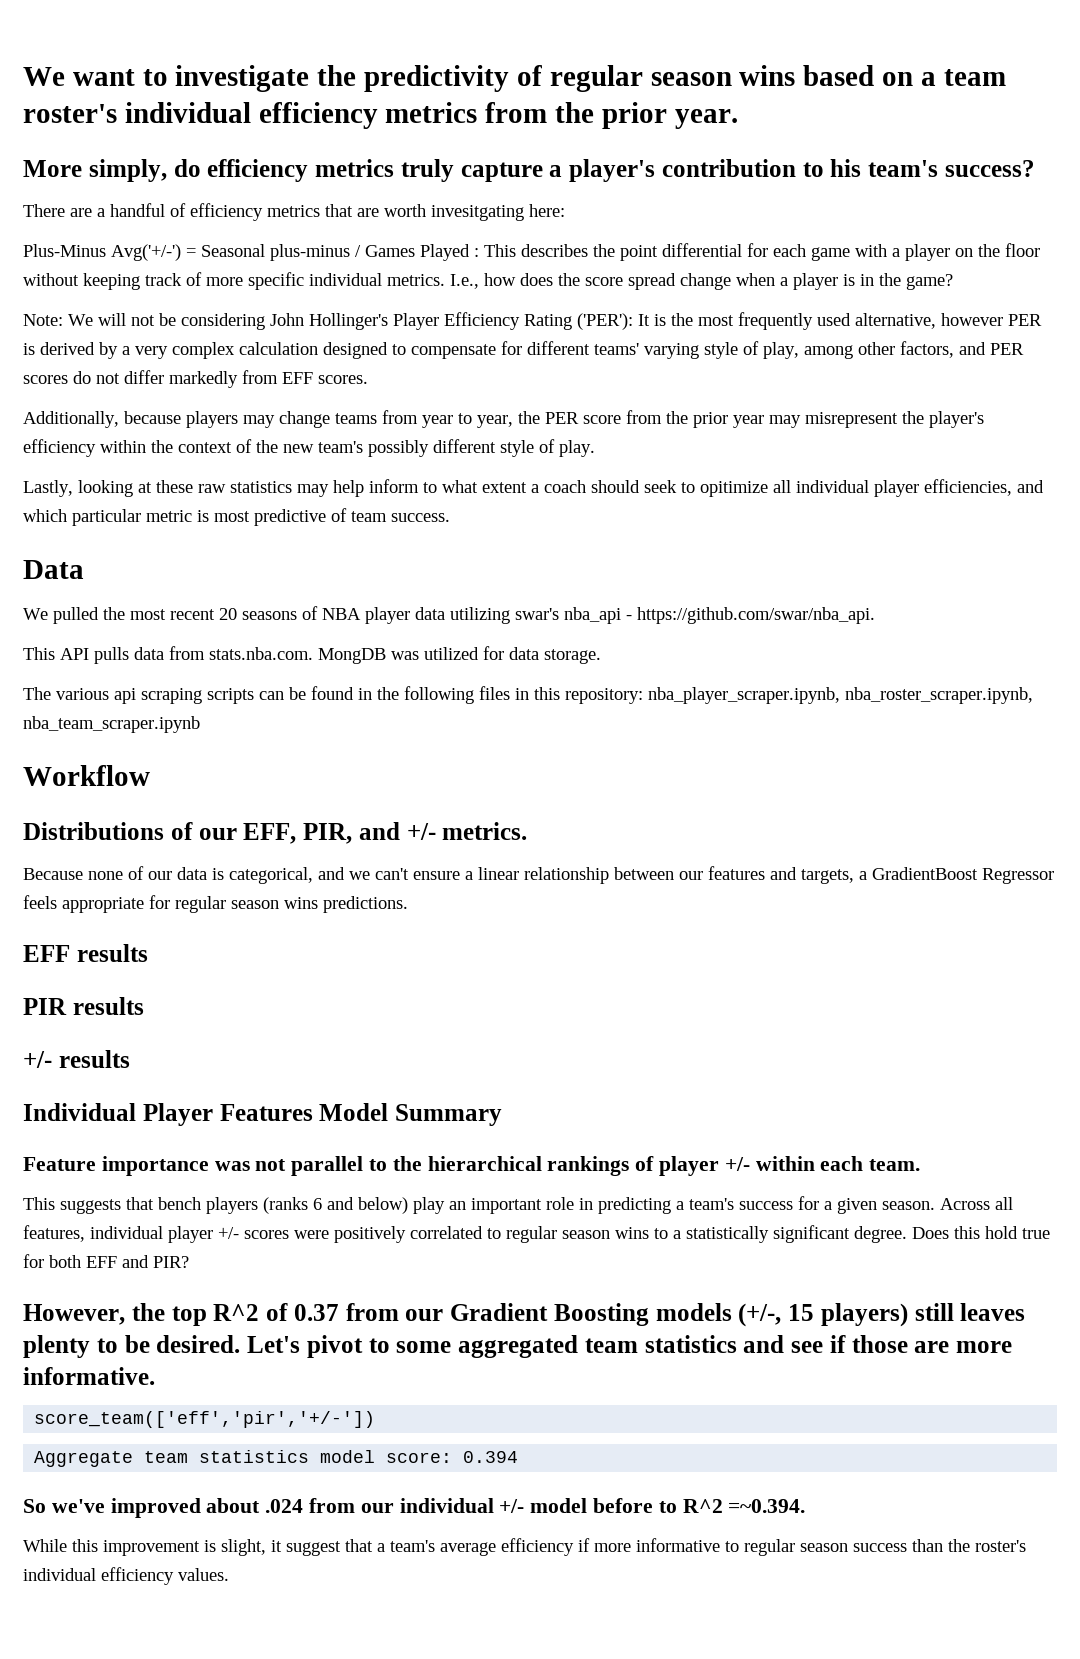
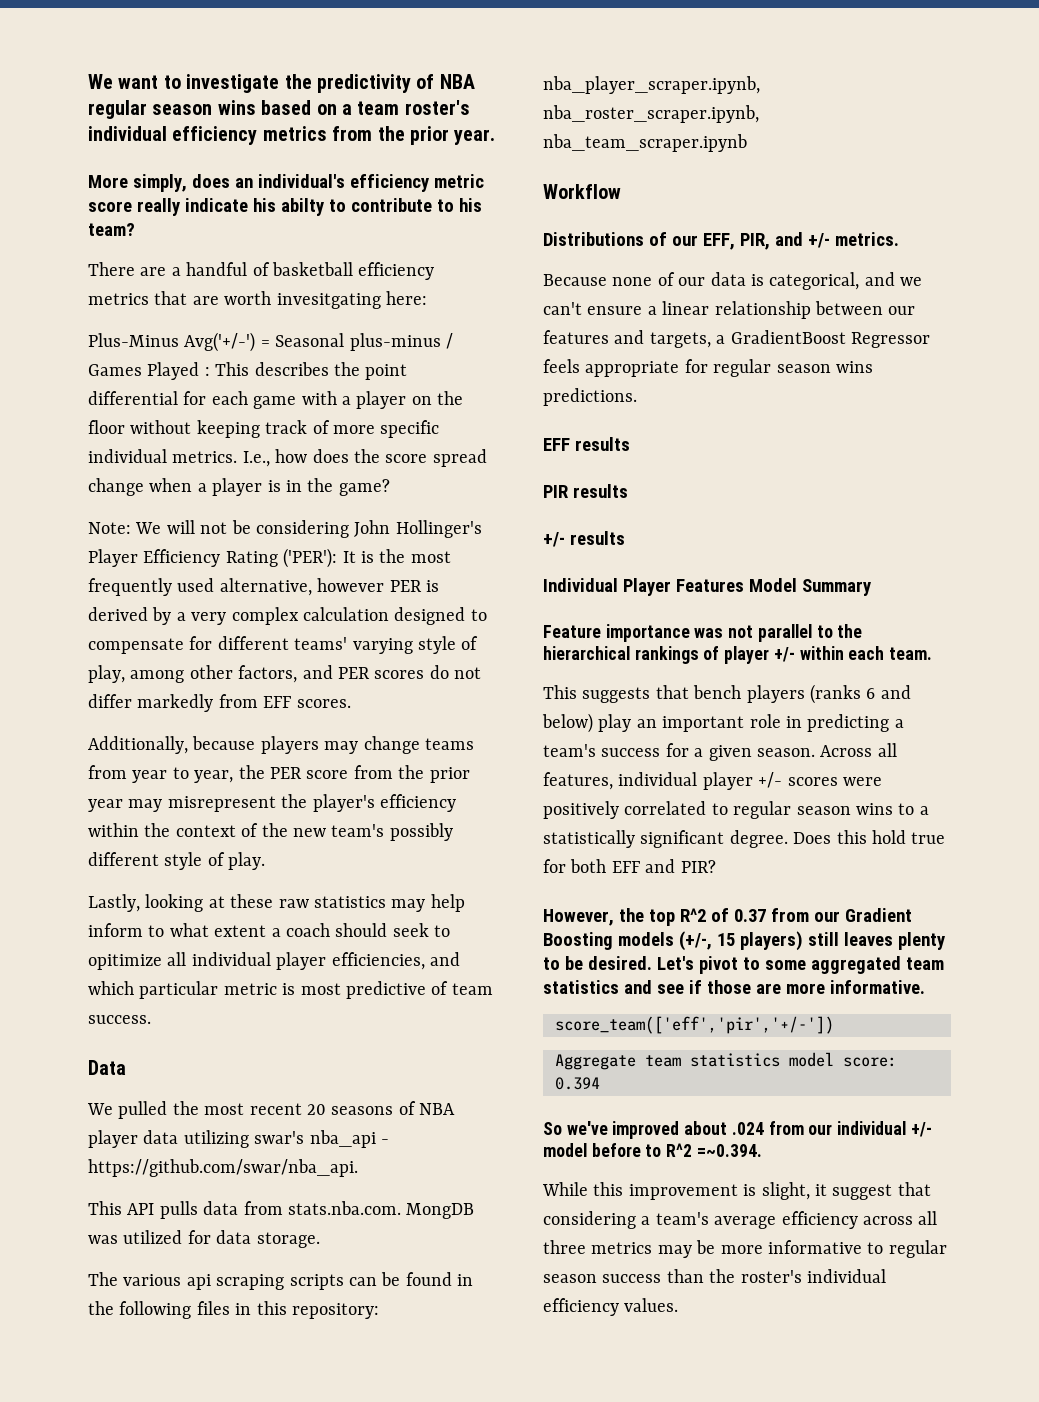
- We want to investigate the predictivity of regular season wins based on a team roster's individual efficiency metrics from the prior year.
+ We want to investigate the predictivity of NBA regular season wins based on a team roster's individual efficiency metrics from the prior year.
- More simply, do efficiency metrics truly capture a player's contribution to his team's success?
+ More simply, does an individual's efficiency metric score really indicate his abilty to contribute to his team?
- There are a handful of efficiency metrics that are worth invesitgating here:
+ There are a handful of basketball efficiency metrics that are worth invesitgating here:
- While this improvement is slight, it suggest that a team's average efficiency if more informative to regular season success than the roster's individual efficiency values.
+ While this improvement is slight, it suggest that considering a team's average efficiency across all three metrics may be more informative to regular season success than the roster's individual efficiency values.

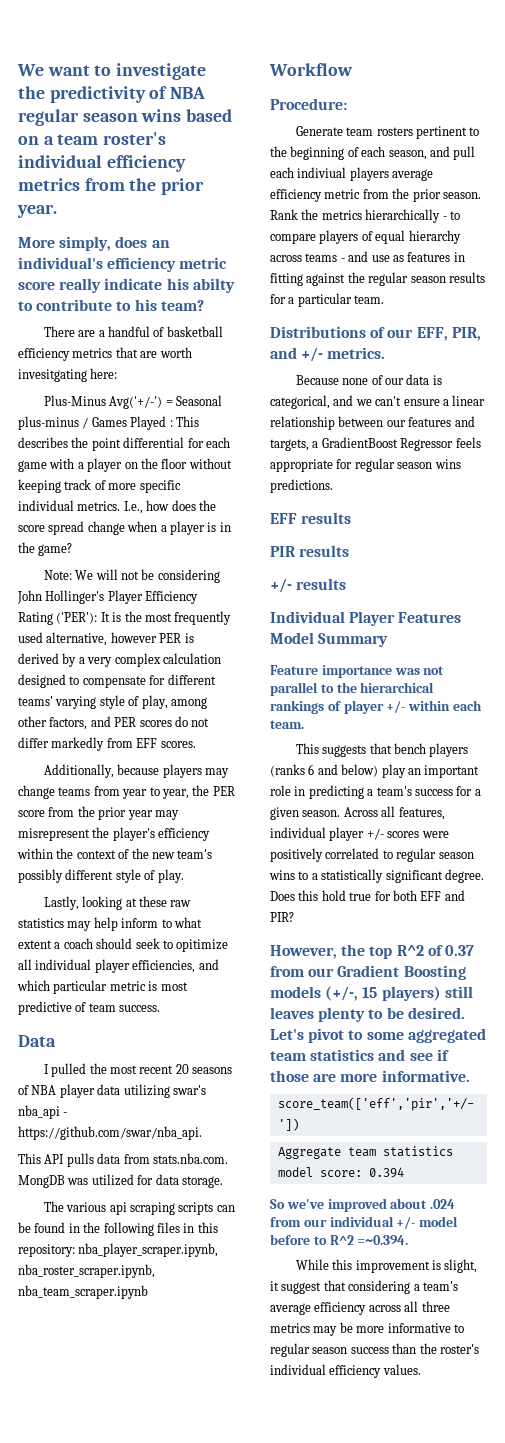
- We pulled the most recent 20 seasons of NBA player data utilizing swar's nba_api - https://github.com/swar/nba_api.
+ I pulled the most recent 20 seasons of NBA player data utilizing swar's nba_api - https://github.com/swar/nba_api.
+ Procedure:
+ Generate team rosters pertinent to the beginning of each season, and pull each indiviual players average efficiency metric from the prior season. Rank the metrics hierarchically - to compare players of equal hierarchy across teams - and use as features in fitting against the regular season results for a particular team.

